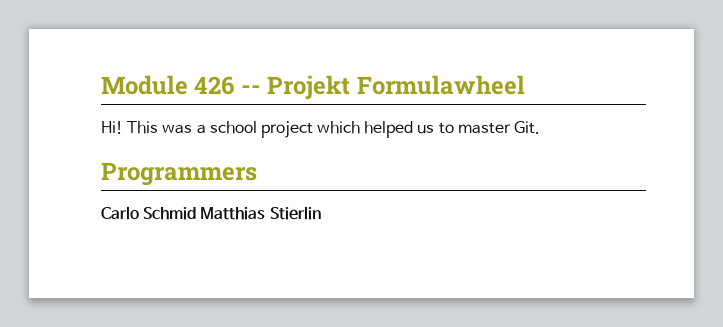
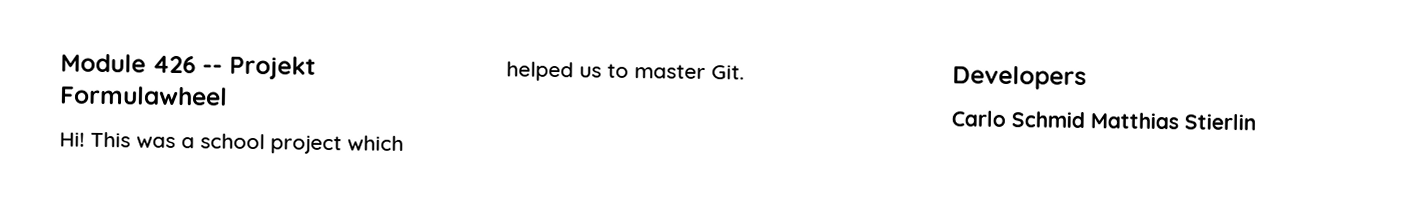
- Programmers
+ Developers

